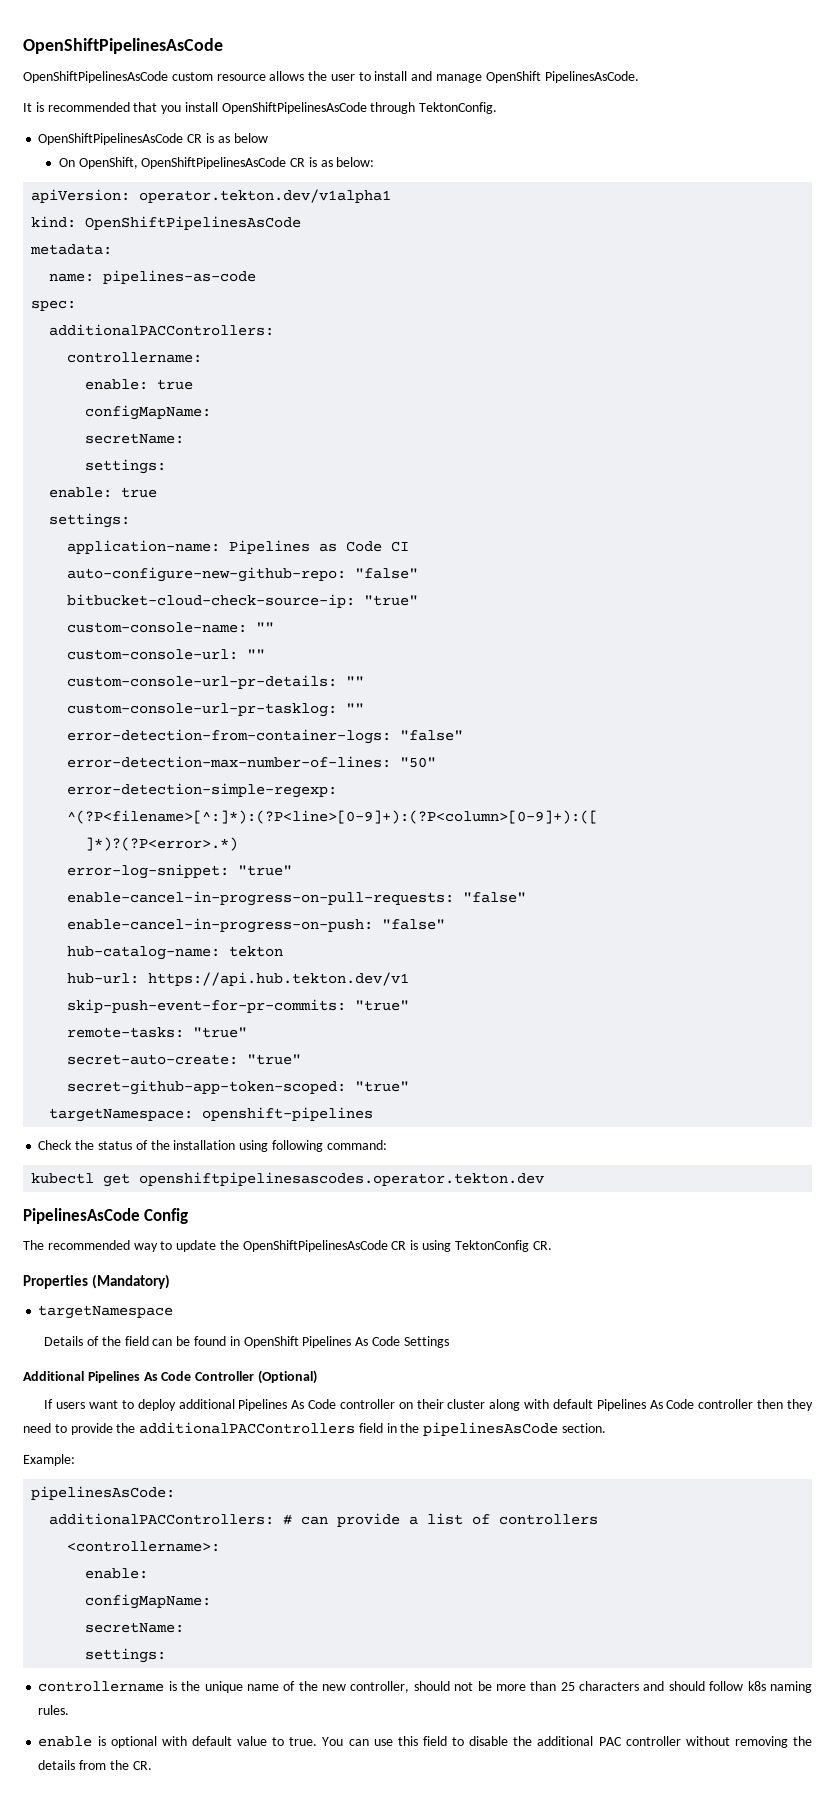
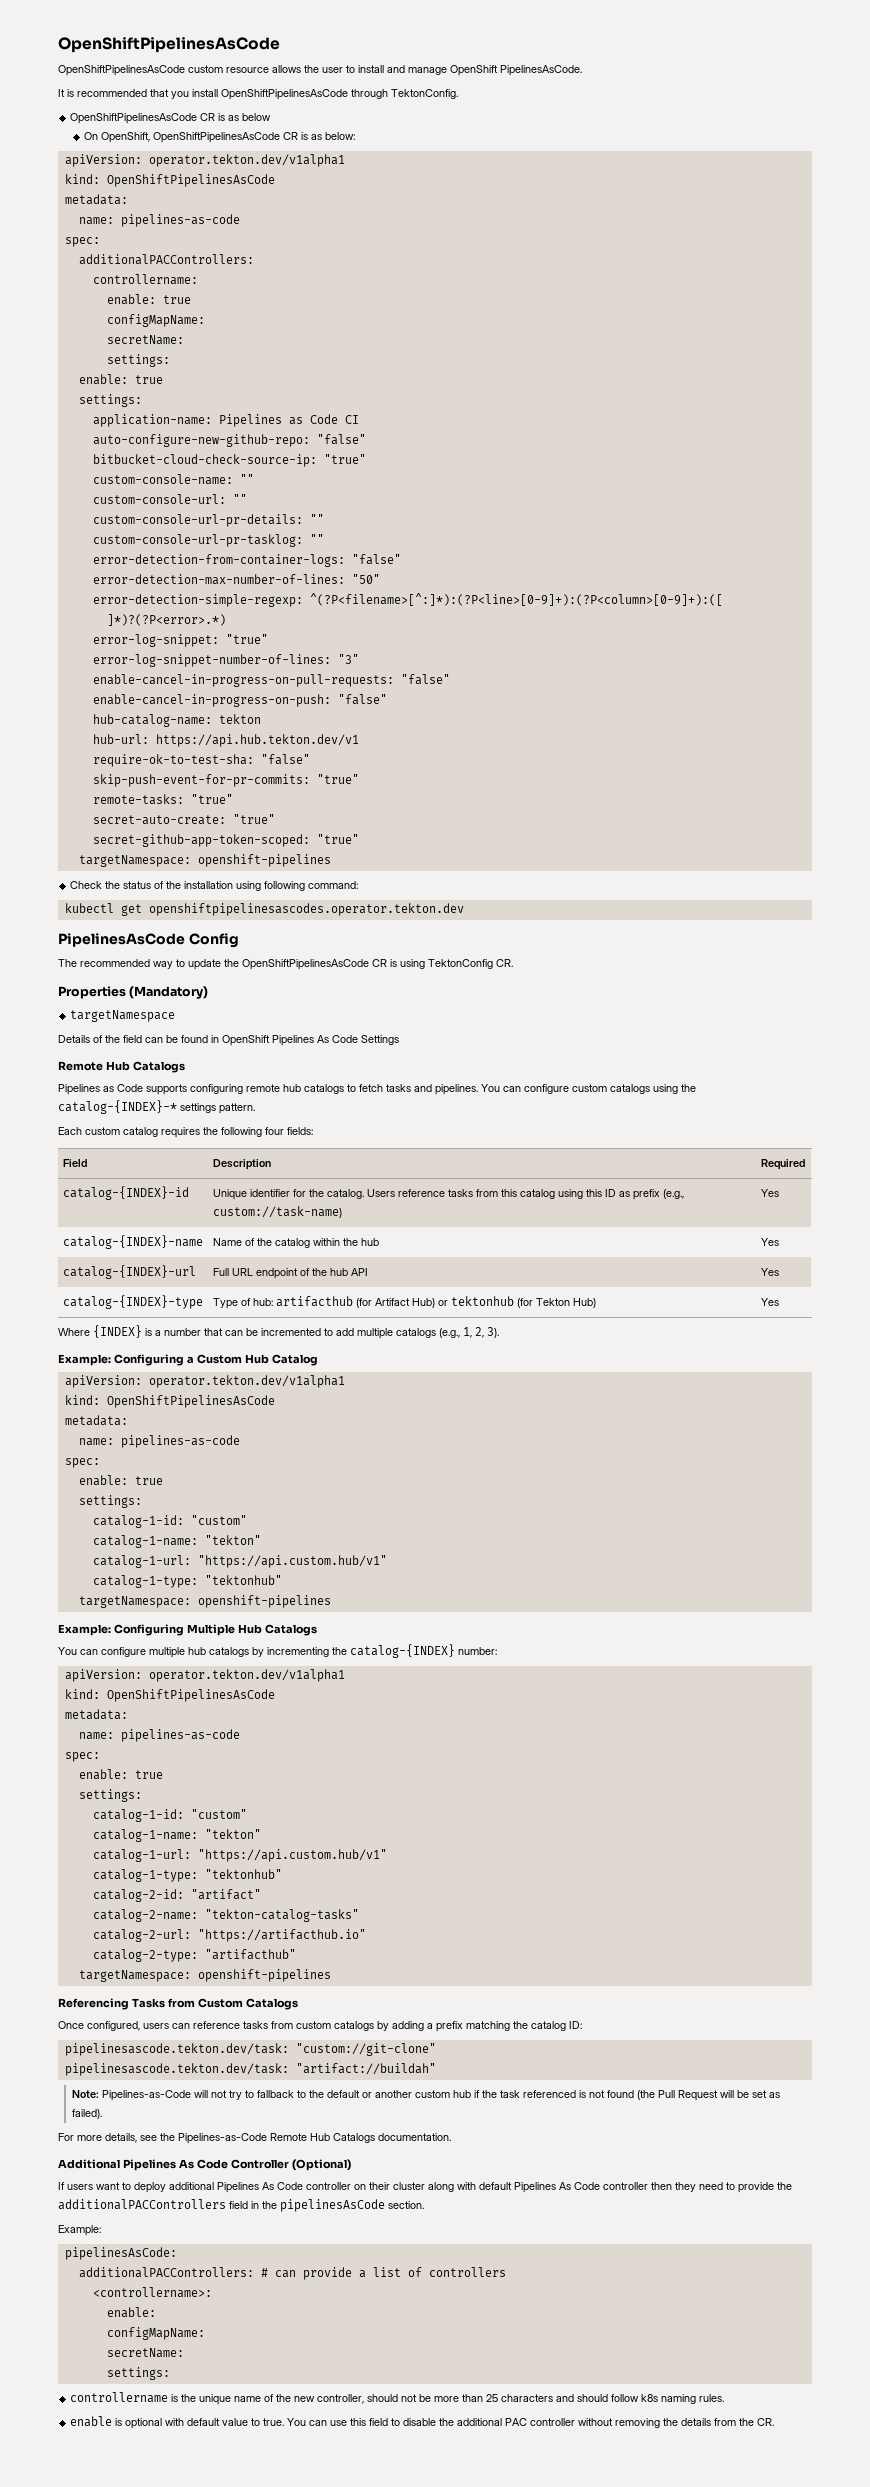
+ error-log-snippet-number-of-lines: "3"
+ require-ok-to-test-sha: "false"
  Details of the field can be found in OpenShift Pipelines As Code Settings
+ Remote Hub Catalogs
+ Pipelines as Code supports configuring remote hub catalogs to fetch tasks and pipelines. You can configure custom catalogs using the catalog-{INDEX}-* settings pattern.
+ Each custom catalog requires the following four fields:
+ Field | Description | Required
+ catalog-{INDEX}-id | Unique identifier for the catalog. Users reference tasks from this catalog using this ID as prefix (e.g., custom://task-name) | Yes
+ catalog-{INDEX}-name | Name of the catalog within the hub | Yes
+ catalog-{INDEX}-url | Full URL endpoint of the hub API | Yes
+ catalog-{INDEX}-type | Type of hub: artifacthub (for Artifact Hub) or tektonhub (for Tekton Hub) | Yes
+ Where {INDEX} is a number that can be incremented to add multiple catalogs (e.g., 1, 2, 3).
+ Example: Configuring a Custom Hub Catalog
+ apiVersion: operator.tekton.dev/v1alpha1
+ kind: OpenShiftPipelinesAsCode
+ metadata:
+ name: pipelines-as-code
+ spec:
+ enable: true
+ settings:
+ catalog-1-id: "custom"
+ catalog-1-name: "tekton"
+ catalog-1-url: "https://api.custom.hub/v1"
+ catalog-1-type: "tektonhub"
+ targetNamespace: openshift-pipelines
+ Example: Configuring Multiple Hub Catalogs
+ You can configure multiple hub catalogs by incrementing the catalog-{INDEX} number:
+ apiVersion: operator.tekton.dev/v1alpha1
+ kind: OpenShiftPipelinesAsCode
+ metadata:
+ name: pipelines-as-code
+ spec:
+ enable: true
+ settings:
+ catalog-1-id: "custom"
+ catalog-1-name: "tekton"
+ catalog-1-url: "https://api.custom.hub/v1"
+ catalog-1-type: "tektonhub"
+ catalog-2-id: "artifact"
+ catalog-2-name: "tekton-catalog-tasks"
+ catalog-2-url: "https://artifacthub.io"
+ catalog-2-type: "artifacthub"
+ targetNamespace: openshift-pipelines
+ Referencing Tasks from Custom Catalogs
+ Once configured, users can reference tasks from custom catalogs by adding a prefix matching the catalog ID:
+ pipelinesascode.tekton.dev/task: "custom://git-clone"
+ pipelinesascode.tekton.dev/task: "artifact://buildah"
+ Note: Pipelines-as-Code will not try to fallback to the default or another custom hub if the task referenced is not found (the Pull Request will be set as failed).
+ For more details, see the Pipelines-as-Code Remote Hub Catalogs documentation.

